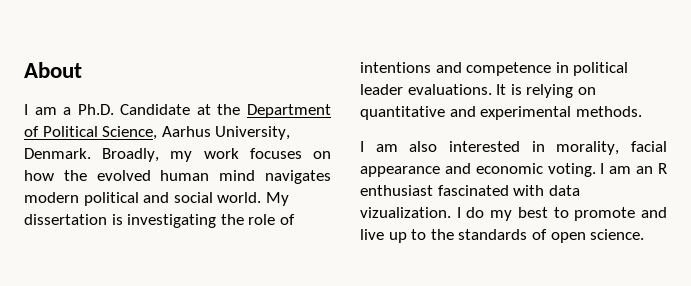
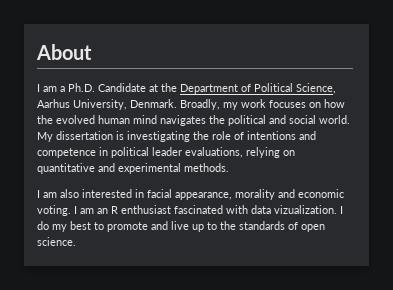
- Broadly, my work focuses on how the evolved human mind navigates modern political and social world.
+ Broadly, my work focuses on how the evolved human mind navigates the political and social world.
- My dissertation is investigating the role of intentions and competence in political leader evaluations. It is relying on quantitative and experimental methods.
+ My dissertation is investigating the role of intentions and competence in political leader evaluations, relying on quantitative and experimental methods.
- I am also interested in morality, facial appearance and economic voting.
+ I am also interested in facial appearance, morality and economic voting.

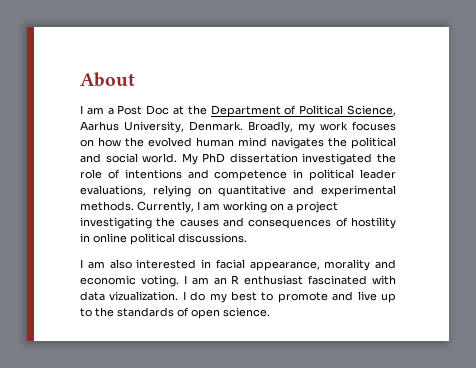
- I am a Ph.D. Candidate at the Department of Political Science, Aarhus University, Denmark.
+ I am a Post Doc at the Department of Political Science, Aarhus University, Denmark.
- My dissertation is investigating the role of intentions and competence in political leader evaluations, relying on quantitative and experimental methods.
+ My PhD dissertation investigated the role of intentions and competence in political leader evaluations, relying on quantitative and experimental methods. Currently, I am working on a project investigating the causes and consequences of hostility in online political discussions.

